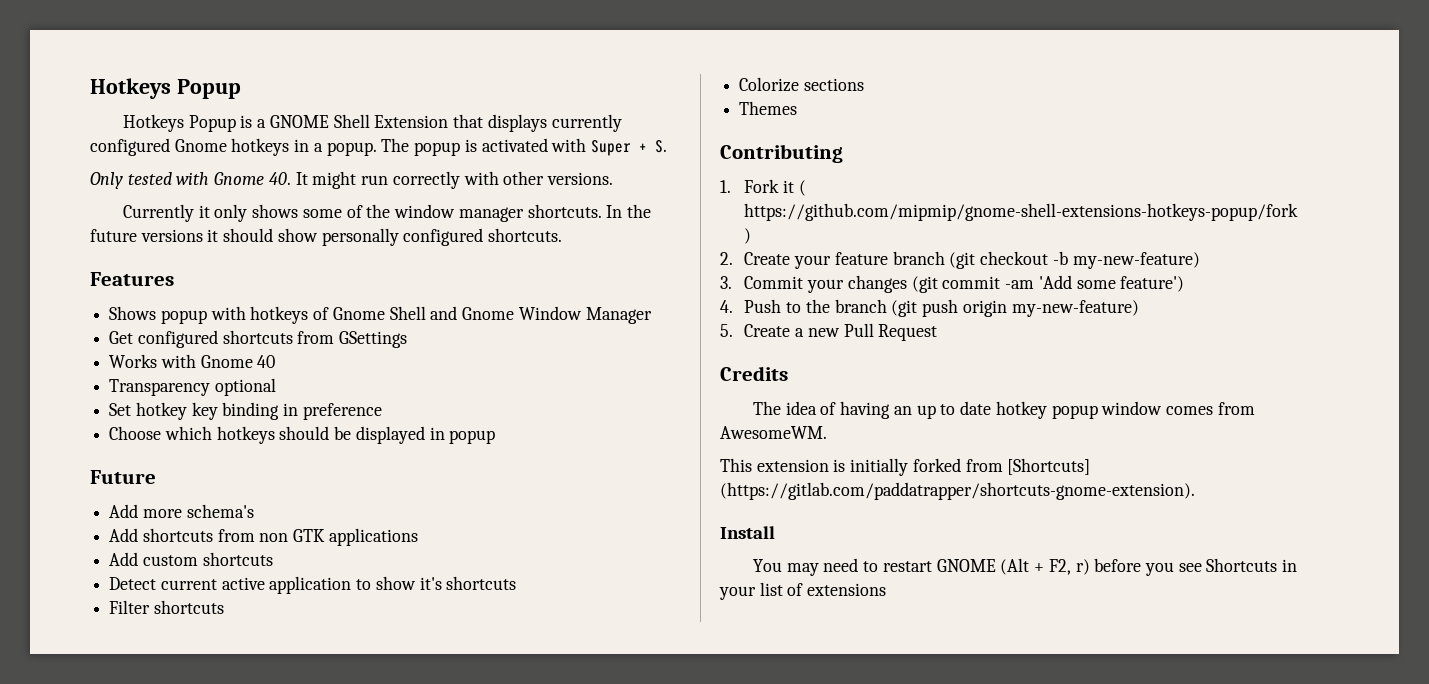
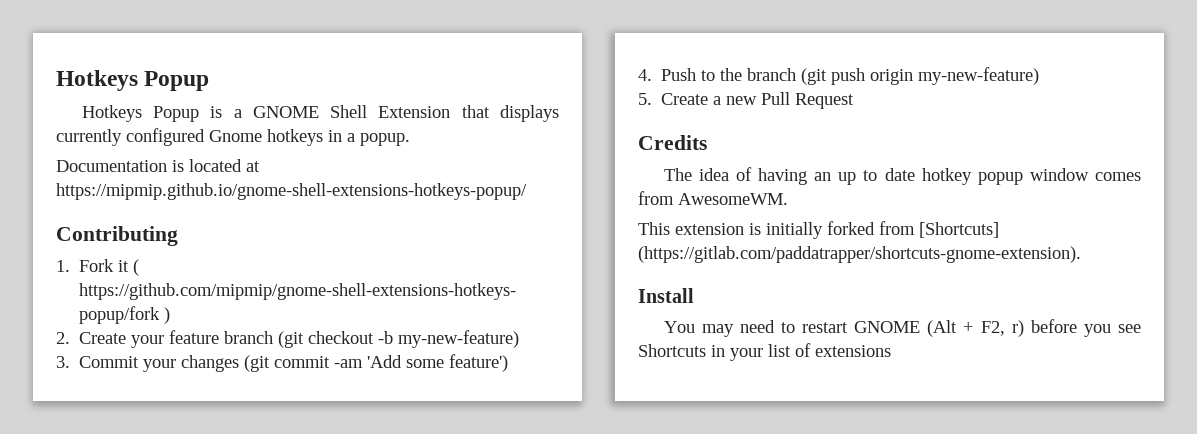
- Hotkeys Popup is a GNOME Shell Extension that displays currently configured Gnome hotkeys in a popup. The popup is activated with Super + S.
- Only tested with Gnome 40. It might run correctly with other versions.
- Currently it only shows some of the window manager shortcuts. In the future versions it should show personally configured shortcuts.
- Features
- Shows popup with hotkeys of Gnome Shell and Gnome Window Manager
- Get configured shortcuts from GSettings
- Works with Gnome 40
- Transparency optional
- Set hotkey key binding in preference
- Choose which hotkeys should be displayed in popup
- Future
- Add more schema's
- Add shortcuts from non GTK applications
- Add custom shortcuts
- Detect current active application to show it's shortcuts
- Filter shortcuts
- Colorize sections
- Themes
+ Hotkeys Popup is a GNOME Shell Extension that displays currently configured Gnome hotkeys in a popup.
+ Documentation is located at https://mipmip.github.io/gnome-shell-extensions-hotkeys-popup/

